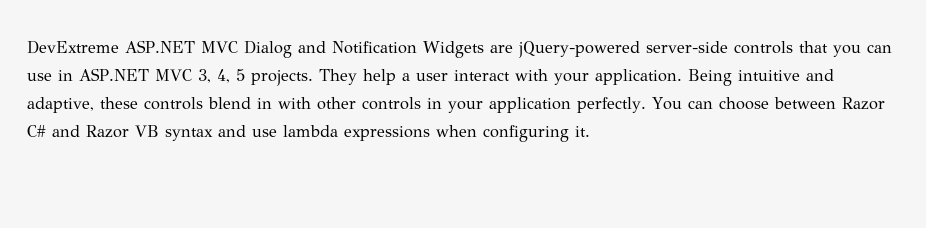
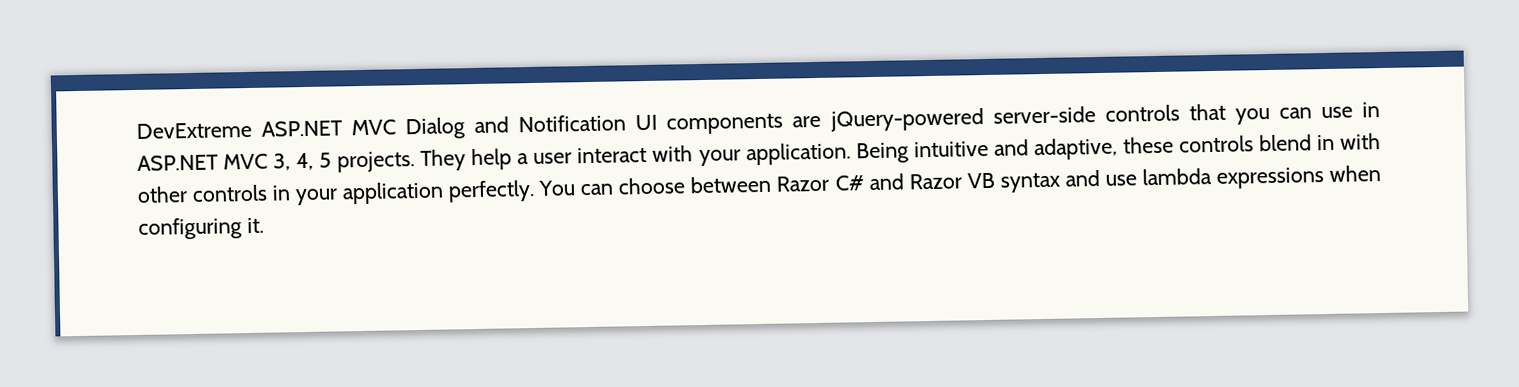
- DevExtreme ASP.NET MVC Dialog and Notification Widgets are jQuery-powered server-side controls that you can use in ASP.NET MVC 3, 4, 5 projects.
+ DevExtreme ASP.NET MVC Dialog and Notification UI components are jQuery-powered server-side controls that you can use in ASP.NET MVC 3, 4, 5 projects.

